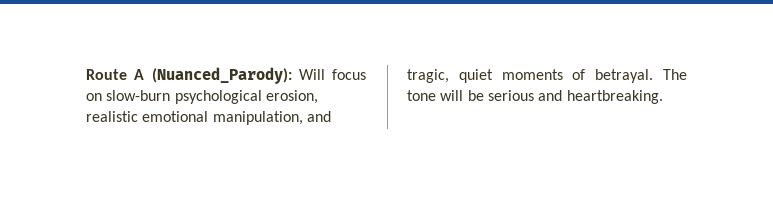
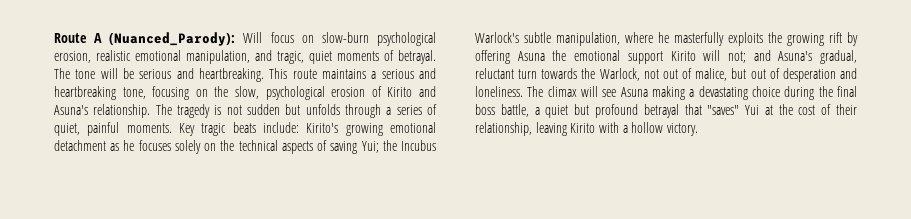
+ This route maintains a serious and heartbreaking tone, focusing on the slow, psychological erosion of Kirito and Asuna's relationship. The tragedy is not sudden but unfolds through a series of quiet, painful moments. Key tragic beats include: Kirito's growing emotional detachment as he focuses solely on the technical aspects of saving Yui; the Incubus Warlock's subtle manipulation, where he masterfully exploits the growing rift by offering Asuna the emotional support Kirito will not; and Asuna's gradual, reluctant turn towards the Warlock, not out of malice, but out of desperation and loneliness. The climax will see Asuna making a devastating choice during the final boss battle, a quiet but profound betrayal that "saves" Yui at the cost of their relationship, leaving Kirito with a hollow victory.

